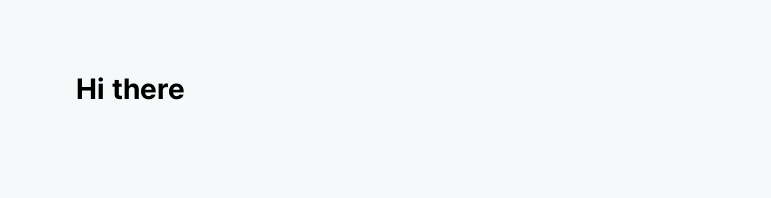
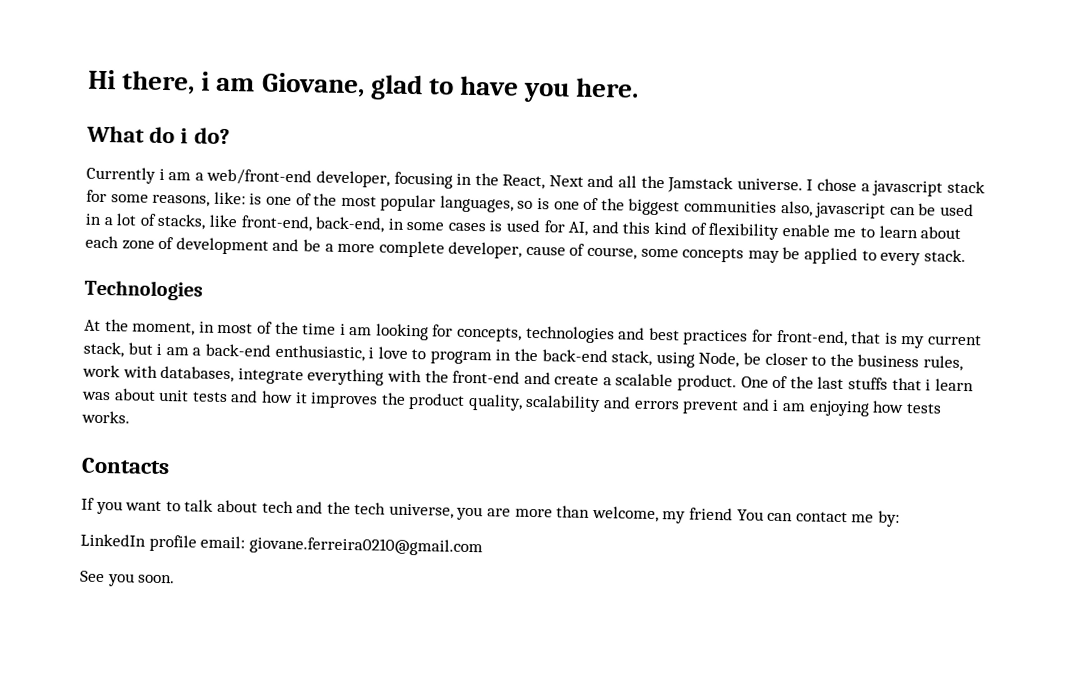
- Hi there
+ Hi there, i am Giovane, glad to have you here.
+ What do i do?
+ Currently i am a web/front-end developer, focusing in the React, Next and all the Jamstack universe. I chose a javascript stack for some reasons, like: is one of the most popular languages, so is one of the biggest communities also, javascript can be used in a lot of stacks, like front-end, back-end, in some cases is used for AI, and this kind of flexibility enable me to learn about each zone of development and be a more complete developer, cause of course, some concepts may be applied to every stack.
+ Technologies
+ At the moment, in most of the time i am looking for concepts, technologies and best practices for front-end, that is my current stack, but i am a back-end enthusiastic, i love to program in the back-end stack, using Node, be closer to the business rules, work with databases, integrate everything with the front-end and create a scalable product. One of the last stuffs that i learn was about unit tests and how it improves the product quality, scalability and errors prevent and i am enjoying how tests works.
+ Contacts
+ If you want to talk about tech and the tech universe, you are more than welcome, my friend You can contact me by:
+ LinkedIn profile email: giovane.ferreira0210@gmail.com
+ See you soon.

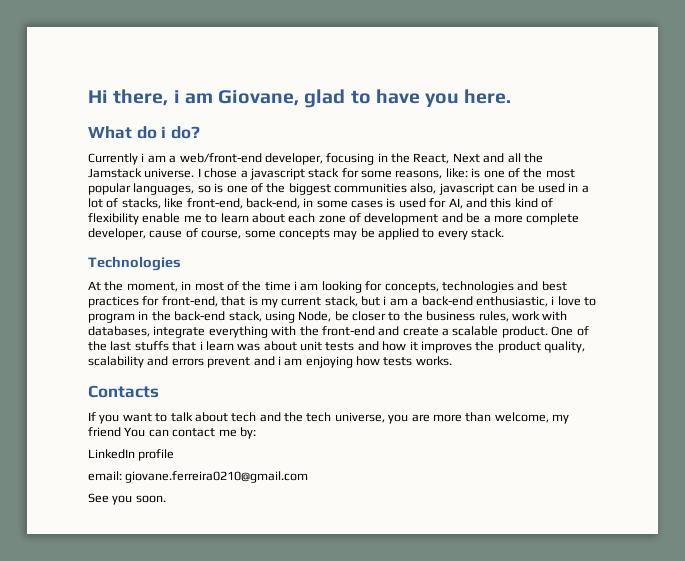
- LinkedIn profile email: giovane.ferreira0210@gmail.com
+ LinkedIn profile
+ email: giovane.ferreira0210@gmail.com

